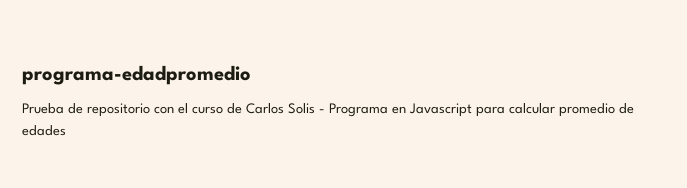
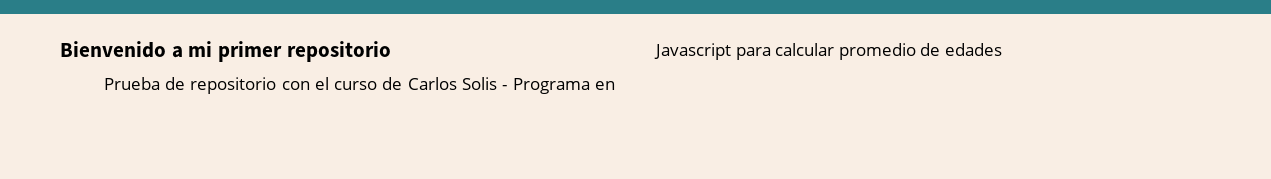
- programa-edadpromedio
+ Bienvenido a mi primer repositorio

